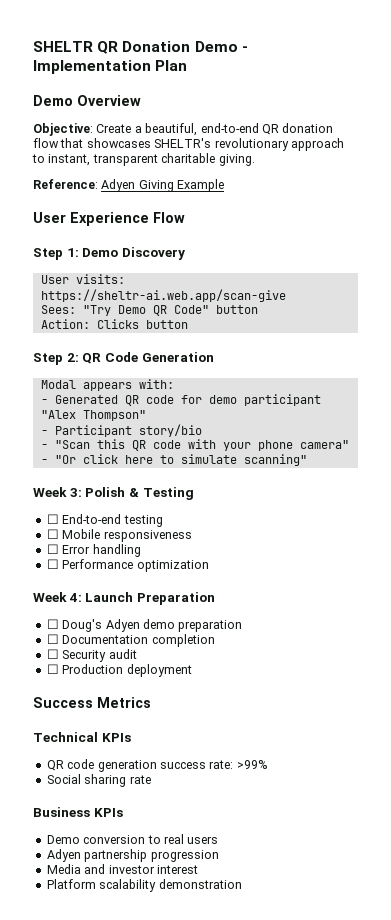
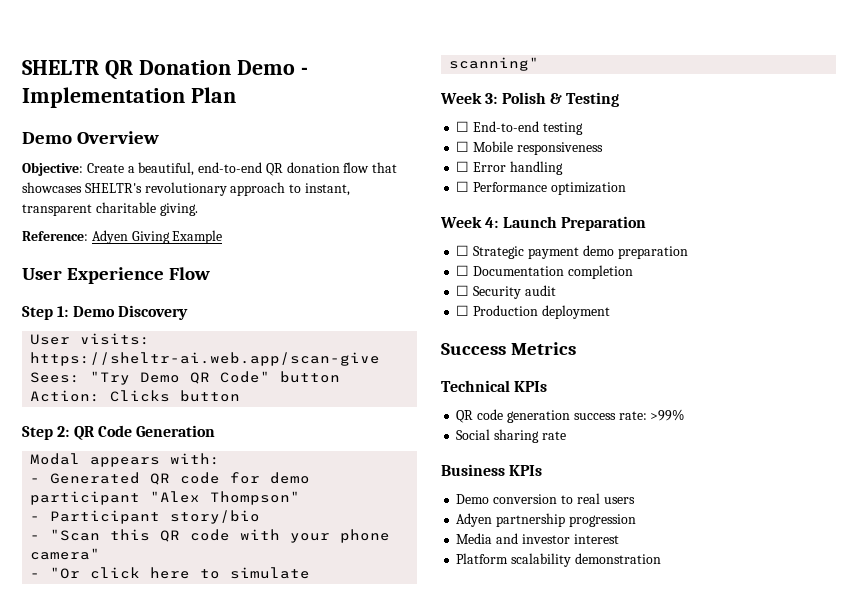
- ☐ Doug's Adyen demo preparation
+ ☐ Strategic payment demo preparation

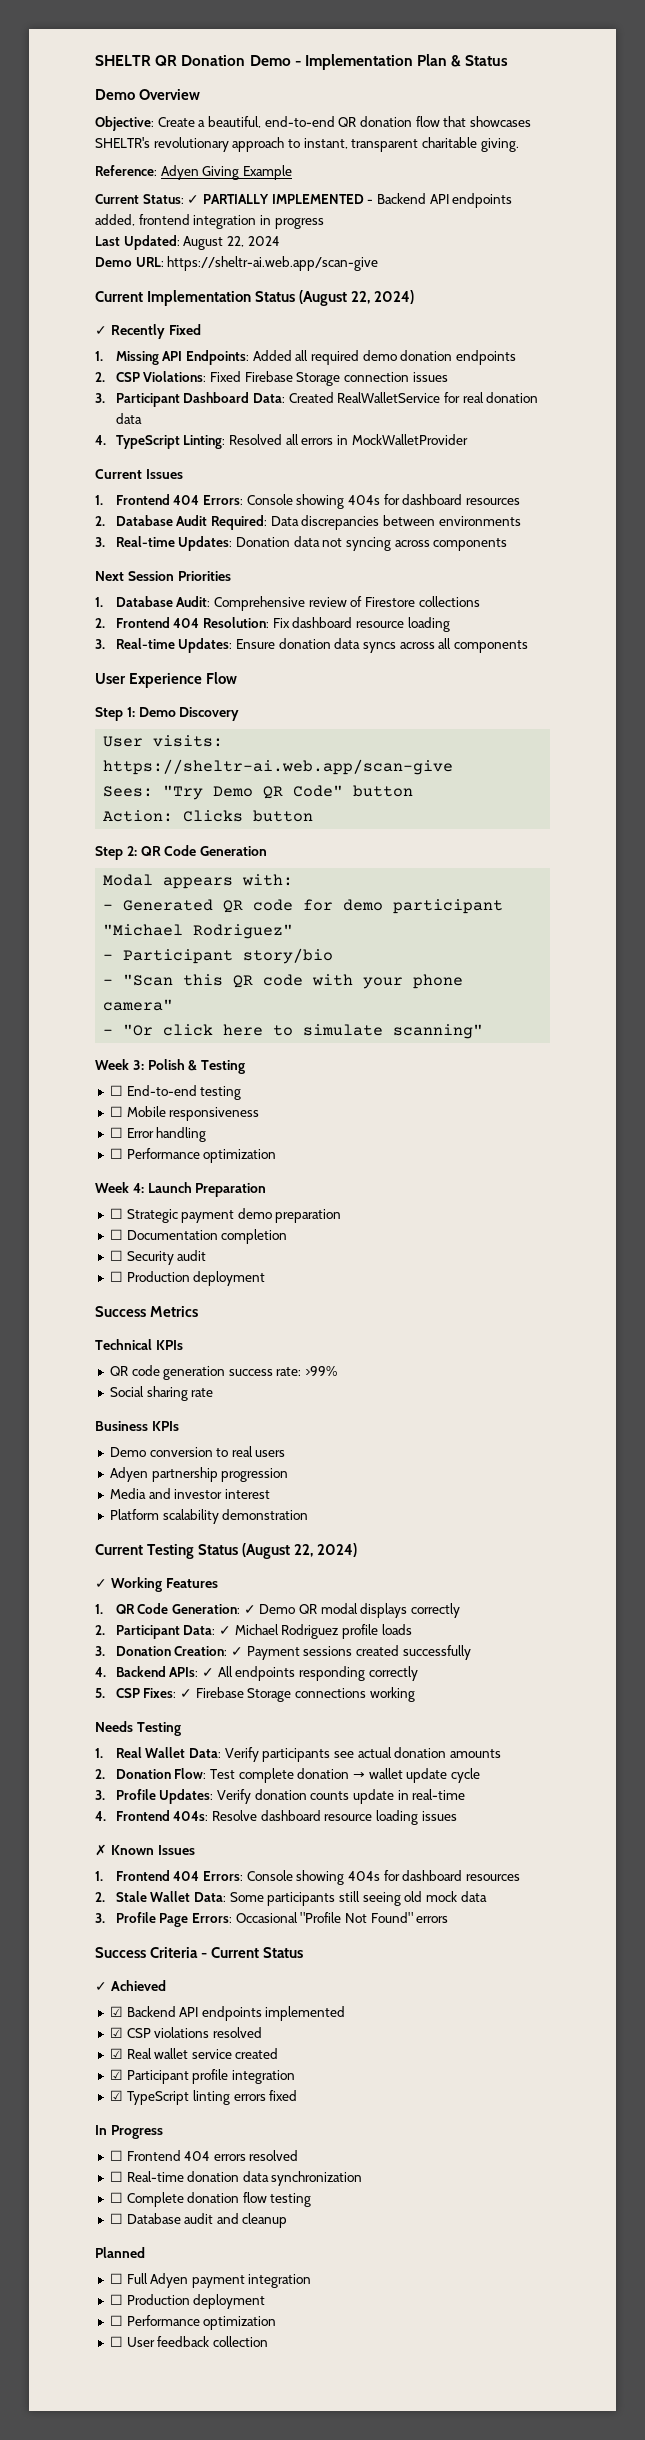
- SHELTR QR Donation Demo - Implementation Plan
+ SHELTR QR Donation Demo - Implementation Plan & Status
+ Current Status: ✓ PARTIALLY IMPLEMENTED - Backend API endpoints added, frontend integration in progress
+ Last Updated: August 22, 2024
+ Demo URL: https://sheltr-ai.web.app/scan-give
+ Current Implementation Status (August 22, 2024)
+ ✓ Recently Fixed
+ 1. Missing API Endpoints: Added all required demo donation endpoints
+ 2. CSP Violations: Fixed Firebase Storage connection issues
+ 3. Participant Dashboard Data: Created RealWalletService for real donation data
+ 4. TypeScript Linting: Resolved all errors in MockWalletProvider
+ Current Issues
+ 1. Frontend 404 Errors: Console showing 404s for dashboard resources
+ 2. Database Audit Required: Data discrepancies between environments
+ 3. Real-time Updates: Donation data not syncing across components
+ Next Session Priorities
+ 1. Database Audit: Comprehensive review of Firestore collections
+ 2. Frontend 404 Resolution: Fix dashboard resource loading
+ 3. Real-time Updates: Ensure donation data syncs across all components
- - Generated QR code for demo participant "Alex Thompson"
+ - Generated QR code for demo participant "Michael Rodriguez"
+ Current Testing Status (August 22, 2024)
+ ✓ Working Features
+ 1. QR Code Generation: ✓ Demo QR modal displays correctly
+ 2. Participant Data: ✓ Michael Rodriguez profile loads
+ 3. Donation Creation: ✓ Payment sessions created successfully
+ 4. Backend APIs: ✓ All endpoints responding correctly
+ 5. CSP Fixes: ✓ Firebase Storage connections working
+ Needs Testing
+ 1. Real Wallet Data: Verify participants see actual donation amounts
+ 2. Donation Flow: Test complete donation → wallet update cycle
+ 3. Profile Updates: Verify donation counts update in real-time
+ 4. Frontend 404s: Resolve dashboard resource loading issues
+ ✗ Known Issues
+ 1. Frontend 404 Errors: Console showing 404s for dashboard resources
+ 2. Stale Wallet Data: Some participants still seeing old mock data
+ 3. Profile Page Errors: Occasional "Profile Not Found" errors
+ Success Criteria - Current Status
+ ✓ Achieved
+ ☑ Backend API endpoints implemented
+ ☑ CSP violations resolved
+ ☑ Real wallet service created
+ ☑ Participant profile integration
+ ☑ TypeScript linting errors fixed
+ In Progress
+ ☐ Frontend 404 errors resolved
+ ☐ Real-time donation data synchronization
+ ☐ Complete donation flow testing
+ ☐ Database audit and cleanup
+ Planned
+ ☐ Full Adyen payment integration
+ ☐ Production deployment
+ ☐ Performance optimization
+ ☐ User feedback collection

